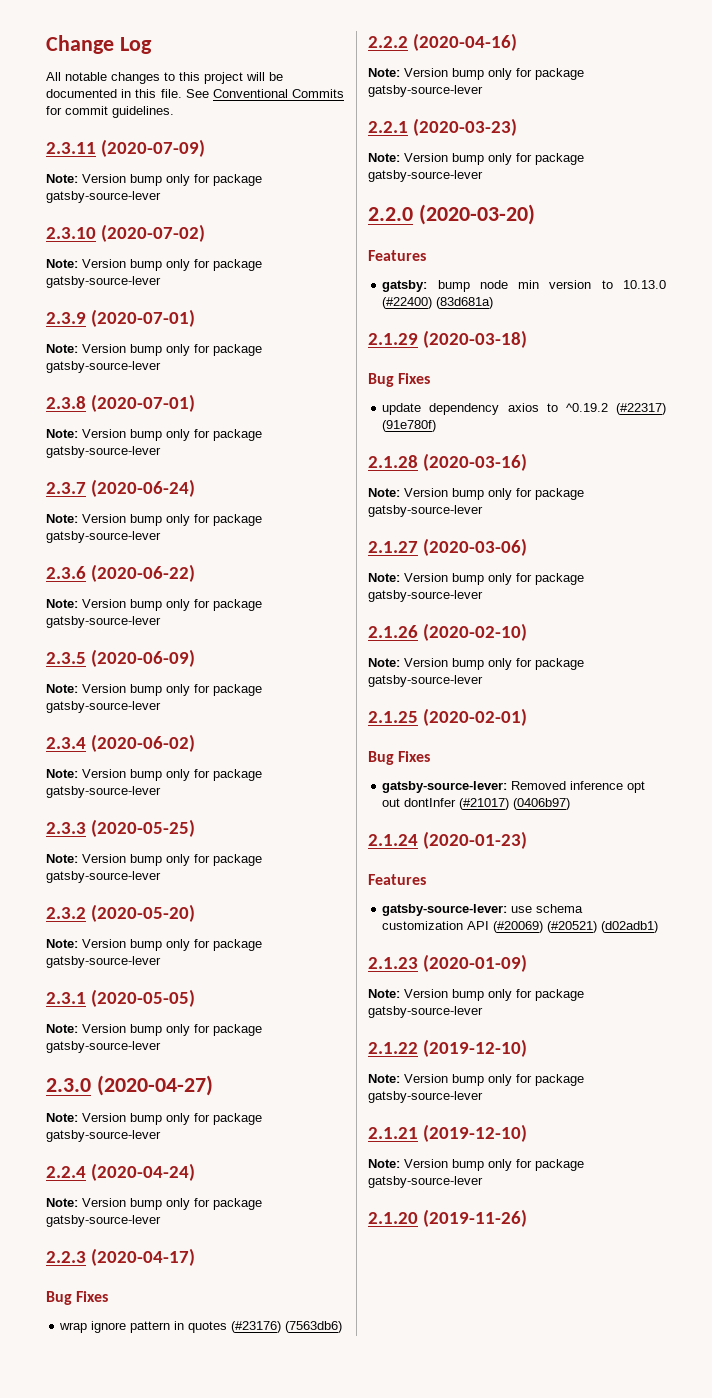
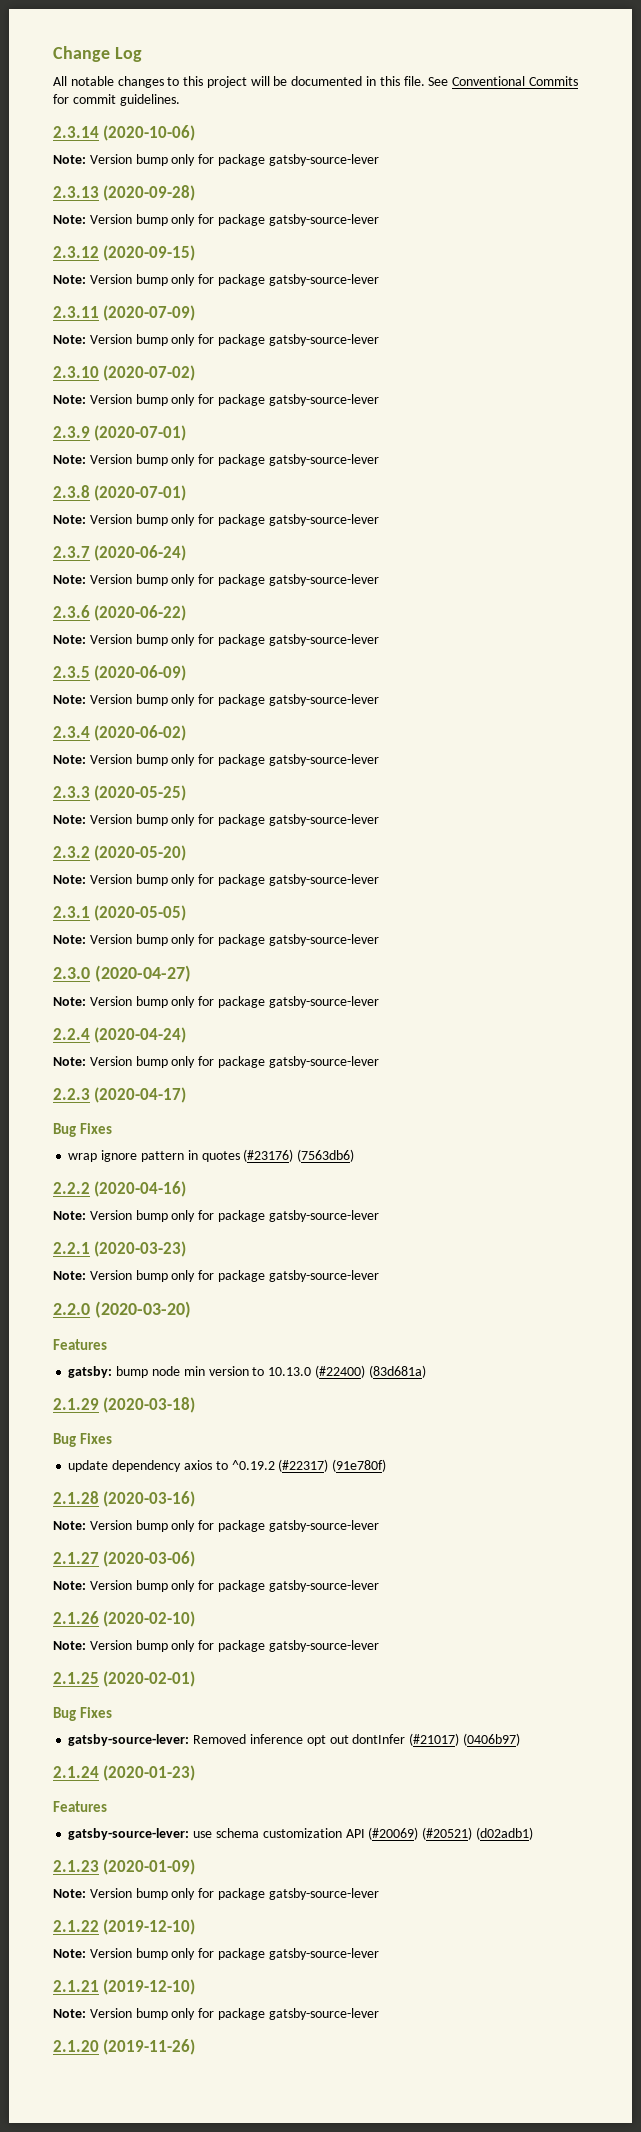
+ 2.3.14 (2020-10-06)
+ Note: Version bump only for package gatsby-source-lever
+ 2.3.13 (2020-09-28)
+ Note: Version bump only for package gatsby-source-lever
+ 2.3.12 (2020-09-15)
+ Note: Version bump only for package gatsby-source-lever

